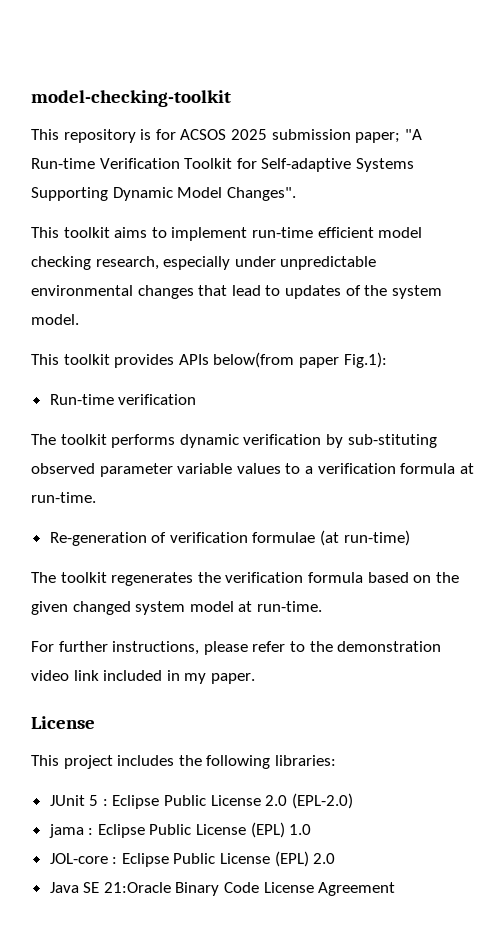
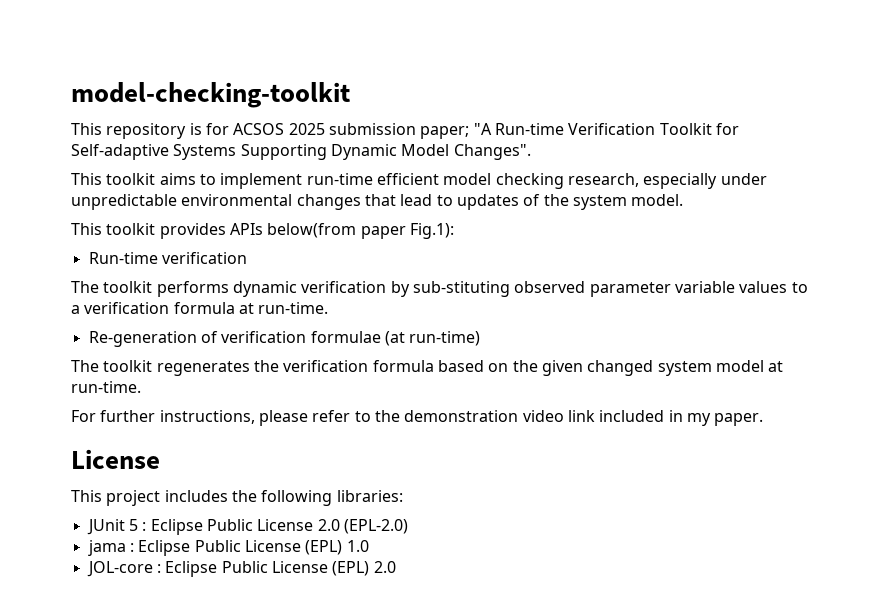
- Java SE 21:Oracle Binary Code License Agreement

